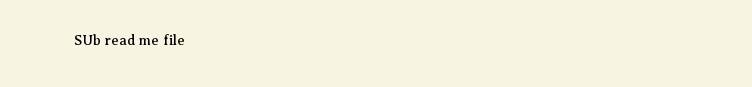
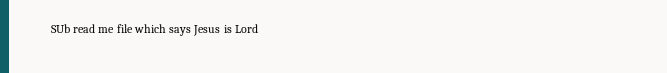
- SUb read me file
+ SUb read me file which says Jesus is Lord

